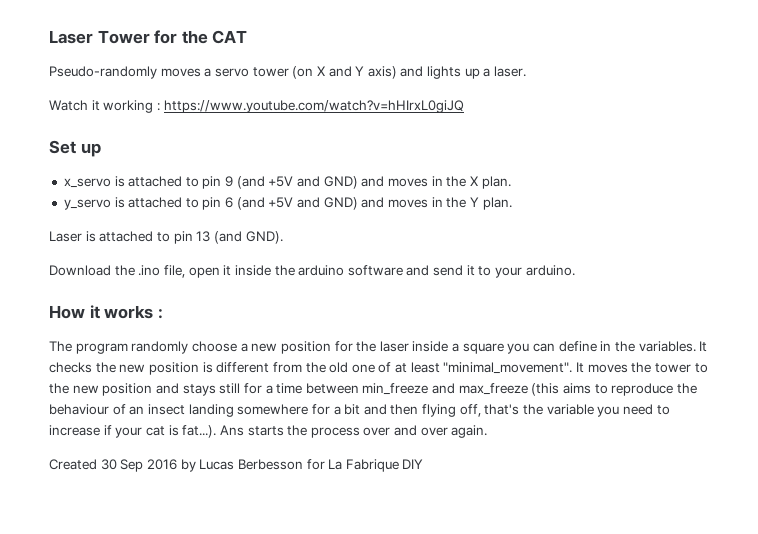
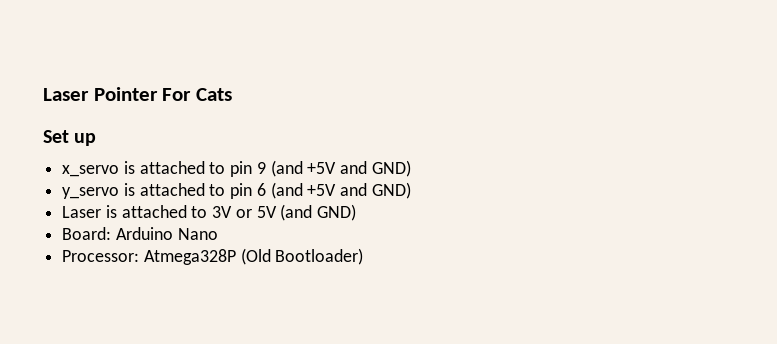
- Laser Tower for the CAT
- Pseudo-randomly moves a servo tower (on X and Y axis) and lights up a laser.
- Watch it working : https://www.youtube.com/watch?v=hHIrxL0giJQ
+ Laser Pointer For Cats
- x_servo is attached to pin 9 (and +5V and GND) and moves in the X plan.
+ x_servo is attached to pin 9 (and +5V and GND)
- y_servo is attached to pin 6 (and +5V and GND) and moves in the Y plan.
- Laser is attached to pin 13 (and GND).
- Download the .ino file, open it inside the arduino software and send it to your arduino.
- How it works :
- The program randomly choose a new position for the laser inside a square you can define in the variables. It checks the new position is different from the old one of at least "minimal_movement". It moves the tower to the new position and stays still for a time between min_freeze and max_freeze (this aims to reproduce the behaviour of an insect landing somewhere for a bit and then flying off, that's the variable you need to increase if your cat is fat...). Ans starts the process over and over again.
- Created 30 Sep 2016 by Lucas Berbesson for La Fabrique DIY
+ y_servo is attached to pin 6 (and +5V and GND)
+ Laser is attached to 3V or 5V (and GND)
+ Board: Arduino Nano
+ Processor: Atmega328P (Old Bootloader)

